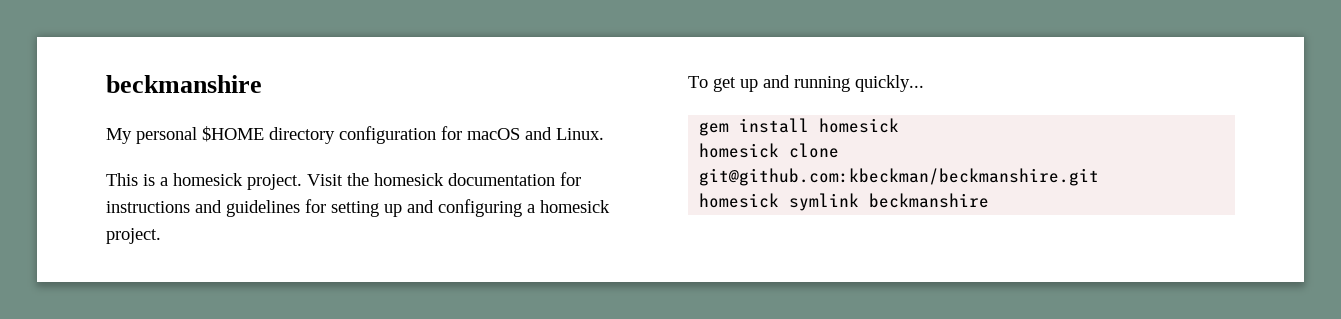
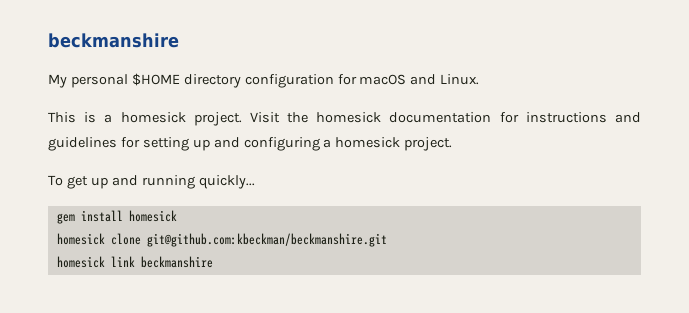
- homesick symlink beckmanshire
+ homesick link beckmanshire

